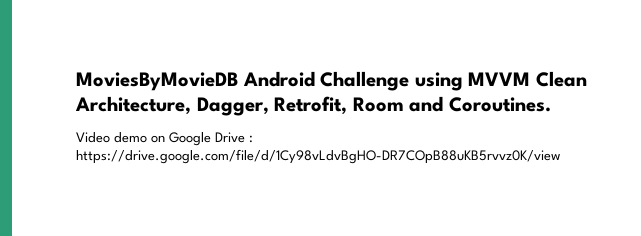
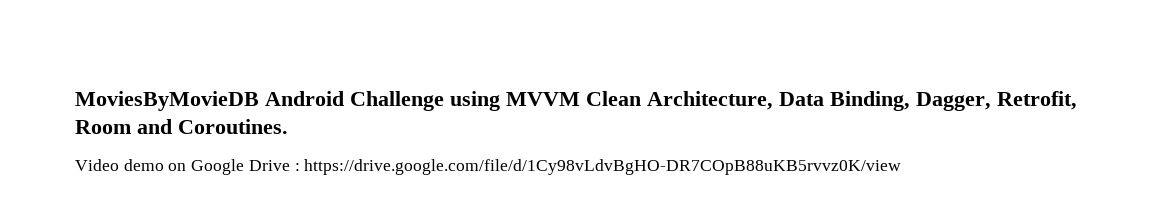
- MoviesByMovieDB Android Challenge using MVVM Clean Architecture, Dagger, Retrofit, Room and Coroutines.
+ MoviesByMovieDB Android Challenge using MVVM Clean Architecture, Data Binding, Dagger, Retrofit, Room and Coroutines.

